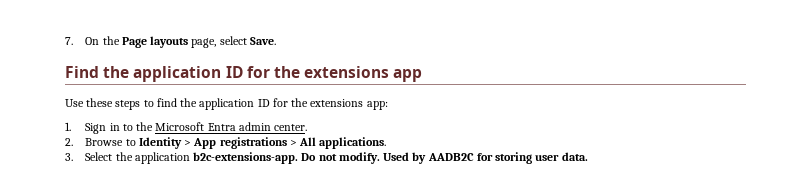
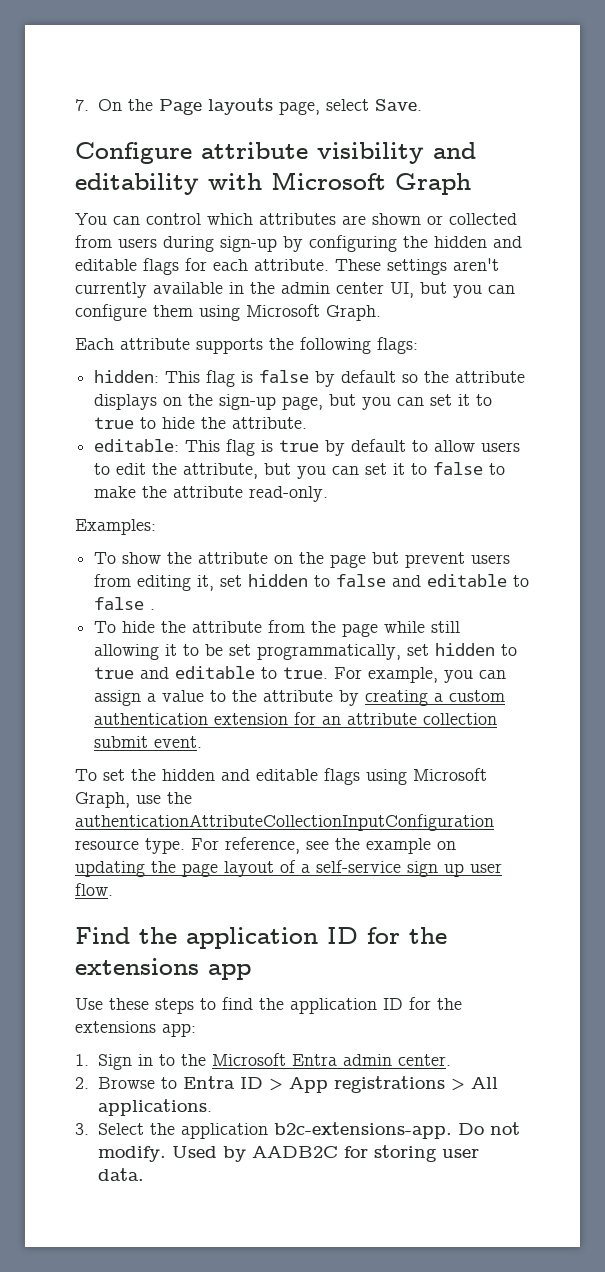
+ Configure attribute visibility and editability with Microsoft Graph
+ You can control which attributes are shown or collected from users during sign-up by configuring the hidden and editable flags for each attribute. These settings aren't currently available in the admin center UI, but you can configure them using Microsoft Graph.
+ Each attribute supports the following flags:
+ hidden: This flag is false by default so the attribute displays on the sign-up page, but you can set it to true to hide the attribute.
+ editable: This flag is true by default to allow users to edit the attribute, but you can set it to false to make the attribute read-only.
+ Examples:
+ To show the attribute on the page but prevent users from editing it, set hidden to false and editable to false .
+ To hide the attribute from the page while still allowing it to be set programmatically, set hidden to true and editable to true. For example, you can assign a value to the attribute by creating a custom authentication extension for an attribute collection submit event.
+ To set the hidden and editable flags using Microsoft Graph, use the authenticationAttributeCollectionInputConfiguration resource type. For reference, see the example on updating the page layout of a self-service sign up user flow.
- 2. Browse to Identity > App registrations > All applications.
+ 2. Browse to Entra ID > App registrations > All applications.

